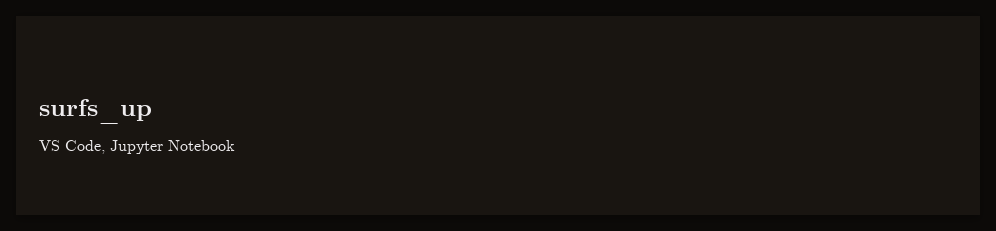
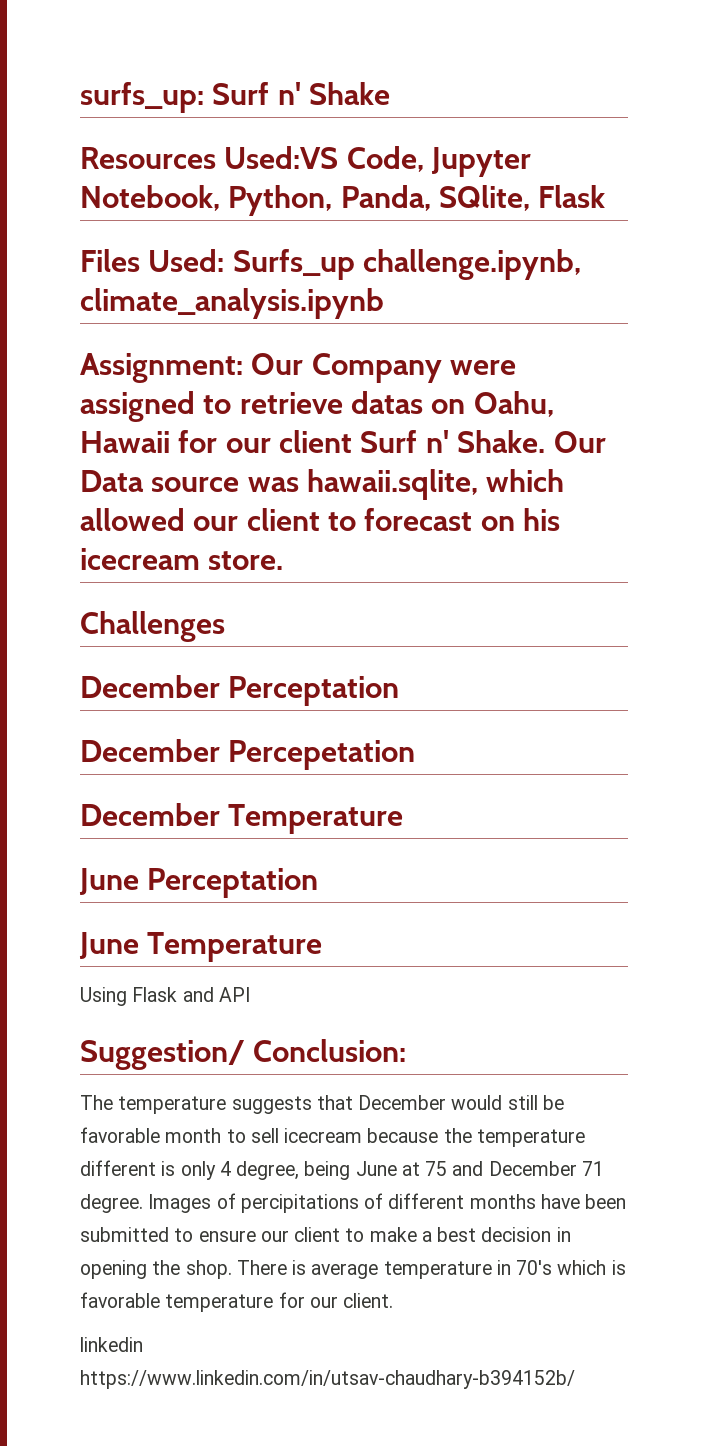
- surfs_up
- VS Code, Jupyter Notebook
+ surfs_up: Surf n' Shake
+ Resources Used:VS Code, Jupyter Notebook, Python, Panda, SQlite, Flask
+ Files Used: Surfs_up challenge.ipynb, climate_analysis.ipynb
+ Assignment: Our Company were assigned to retrieve datas on Oahu, Hawaii for our client Surf n' Shake. Our Data source was hawaii.sqlite, which allowed our client to forecast on his icecream store.
+ Challenges
+ December Perceptation
+ December Percepetation
+ December Temperature
+ June Perceptation
+ June Temperature
+ Using Flask and API
+ Suggestion/ Conclusion:
+ The temperature suggests that December would still be favorable month to sell icecream because the temperature different is only 4 degree, being June at 75 and December 71 degree. Images of percipitations of different months have been submitted to ensure our client to make a best decision in opening the shop. There is average temperature in 70's which is favorable temperature for our client.
+ linkedin https://www.linkedin.com/in/utsav-chaudhary-b394152b/

